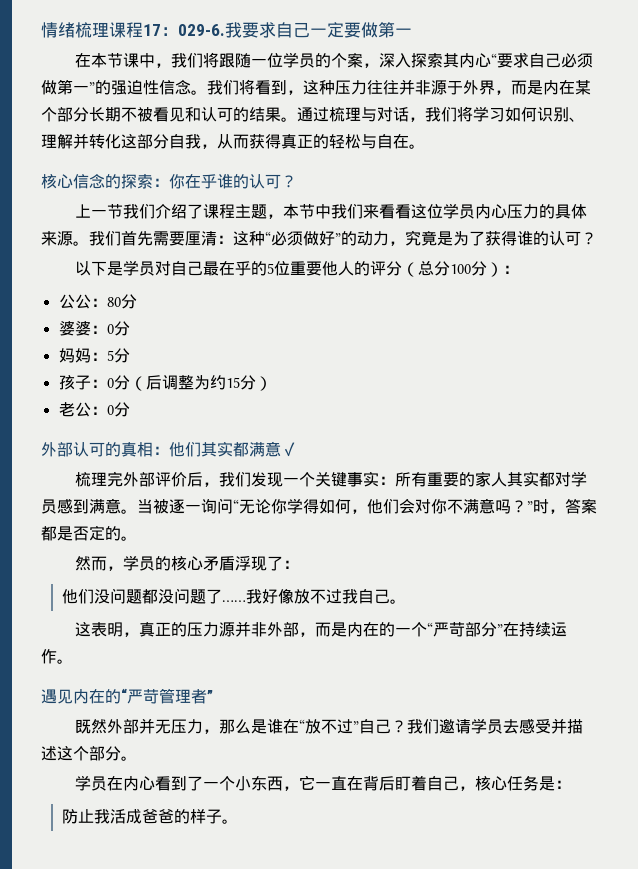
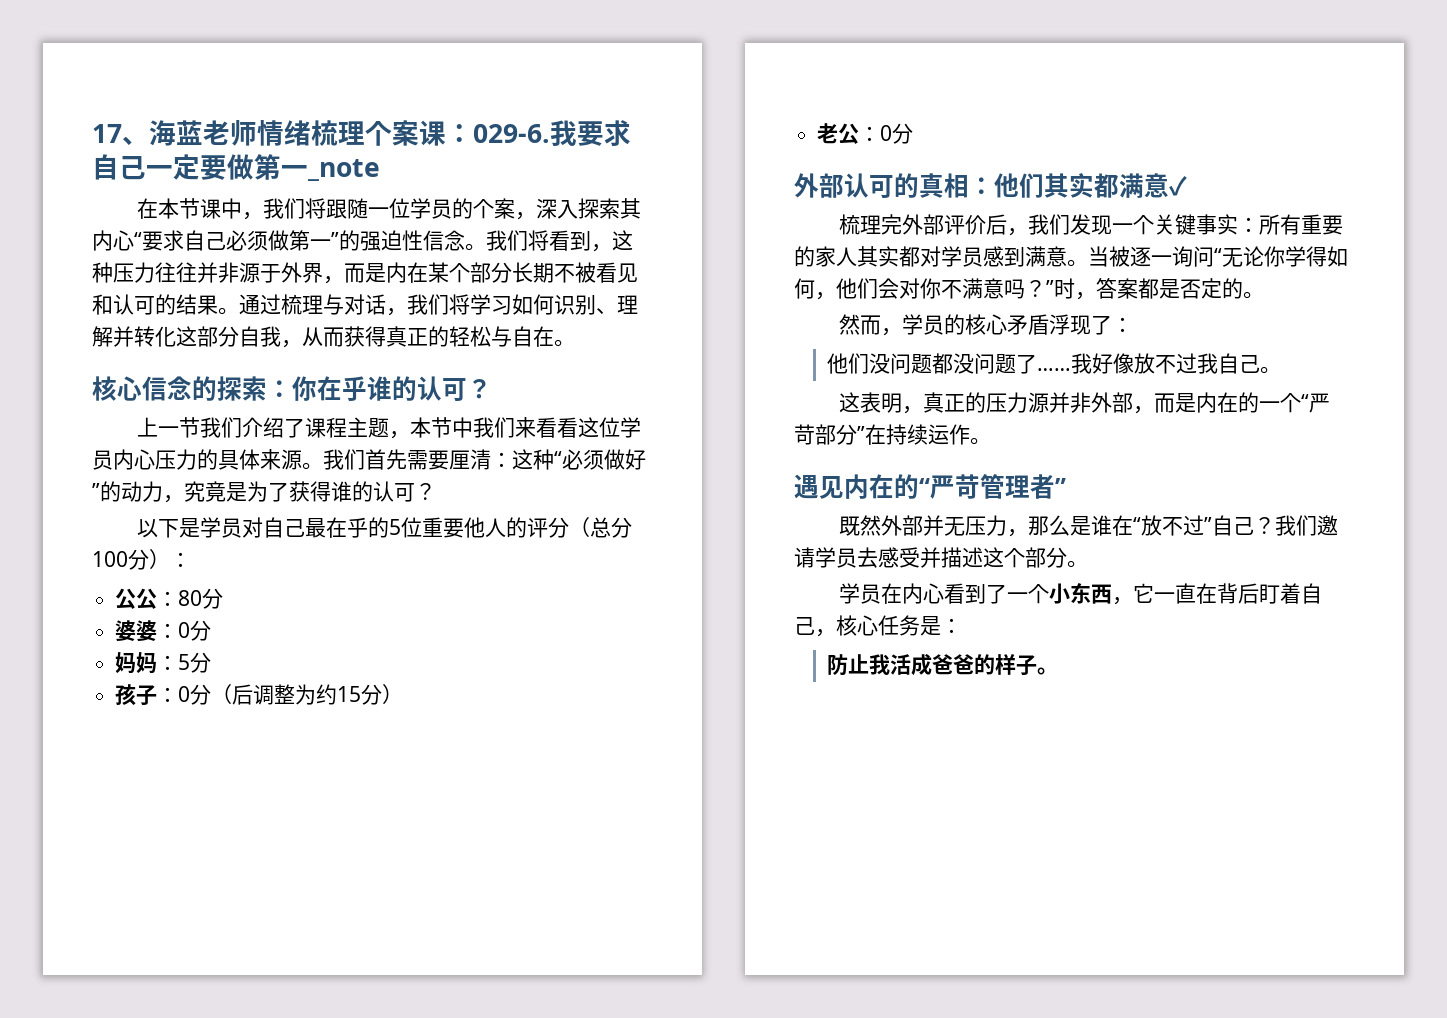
- 情绪梳理课程17：029-6.
+ 17、海蓝老师情绪梳理个案课：029-6.
- 我要求自己一定要做第一
+ 我要求自己一定要做第一_note

